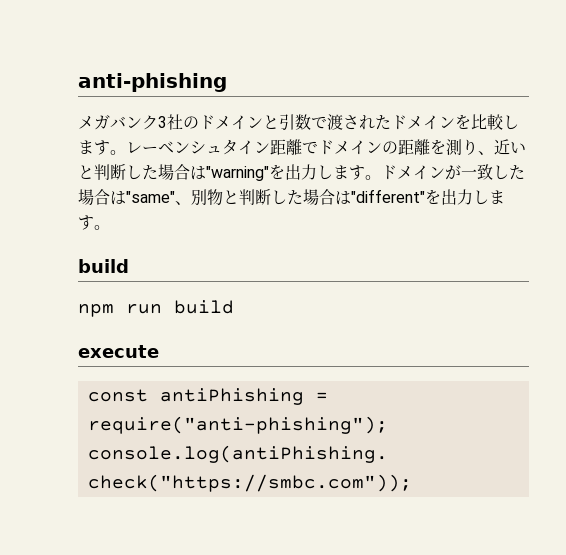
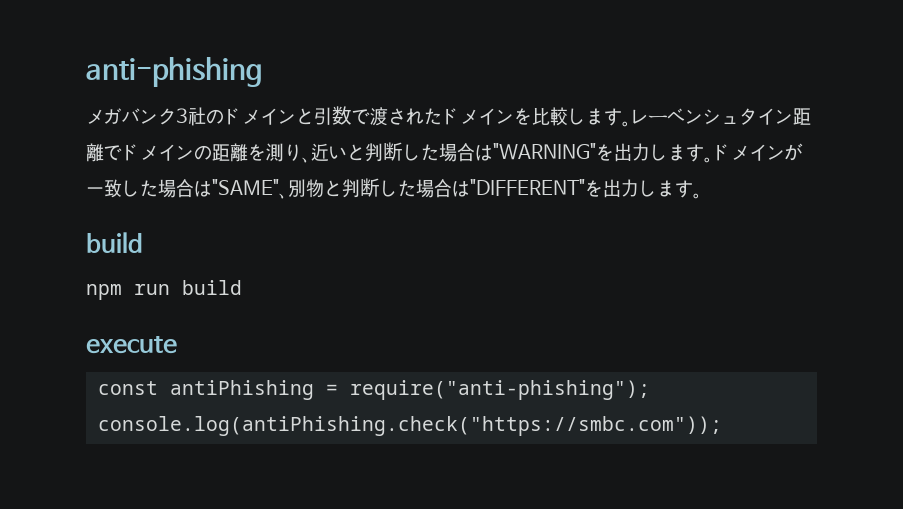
- レーベンシュタイン距離でドメインの距離を測り、近いと判断した場合は"warning"を出力します。
+ レーベンシュタイン距離でドメインの距離を測り、近いと判断した場合は"WARNING"を出力します。
- ドメインが一致した場合は"same"、別物と判断した場合は"different"を出力します。
+ ドメインが一致した場合は"SAME"、別物と判断した場合は"DIFFERENT"を出力します。

